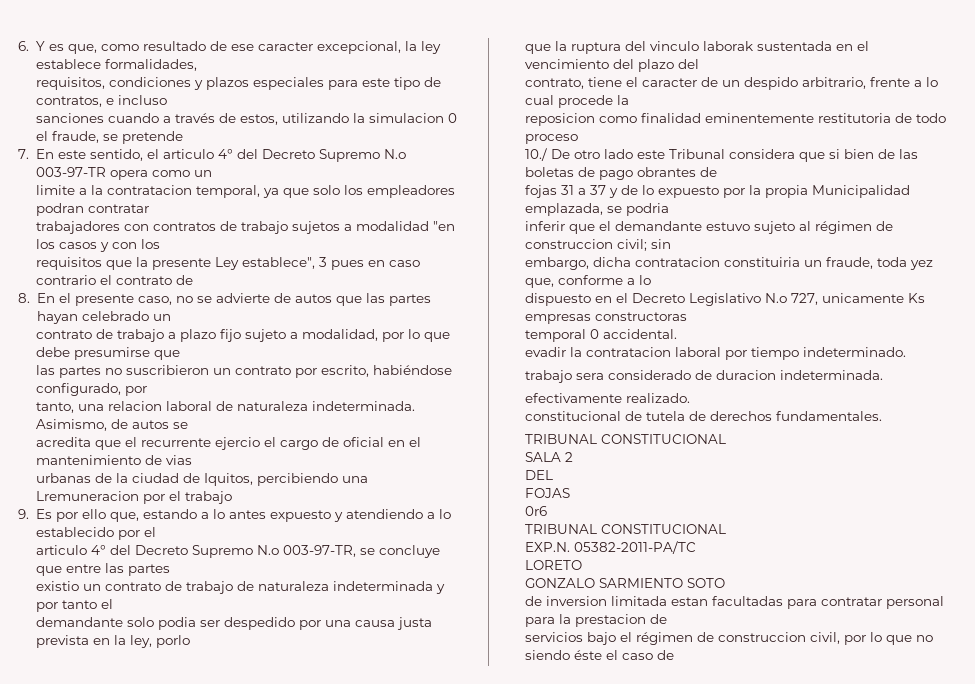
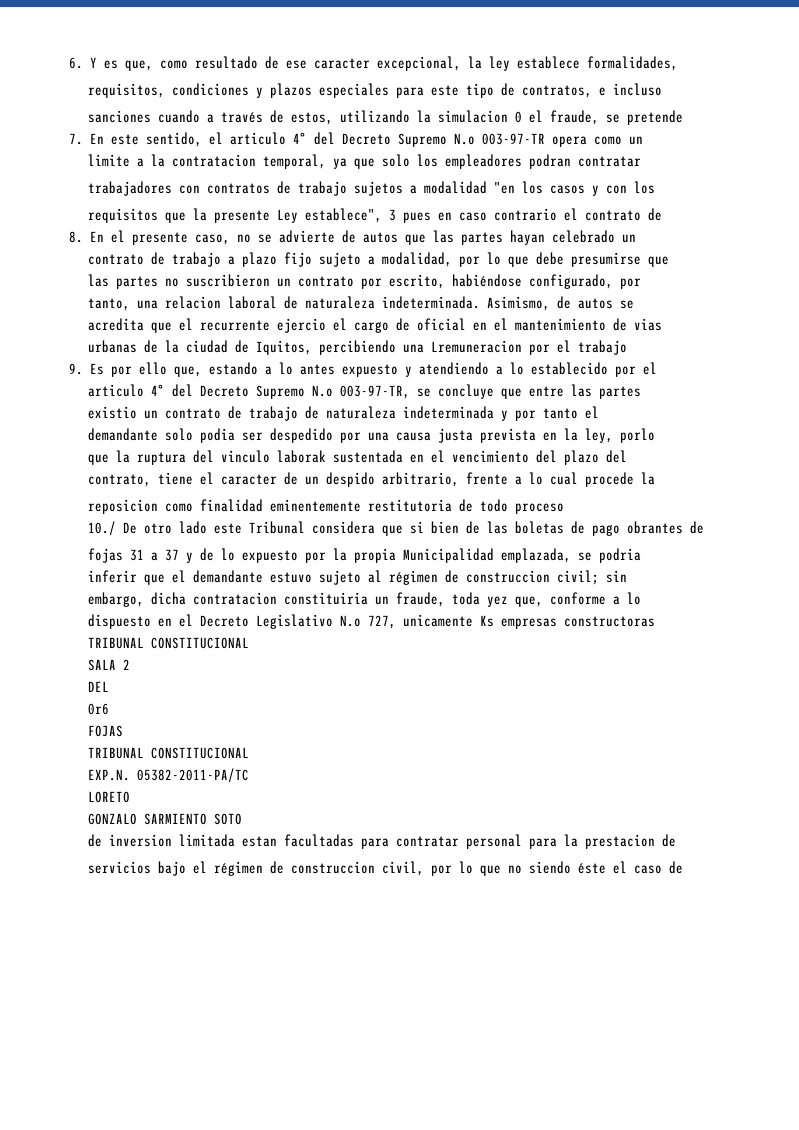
- temporal 0 accidental.
- evadir la contratacion laboral por tiempo indeterminado.
- trabajo sera considerado de duracion indeterminada.
- efectivamente realizado.
- constitucional de tutela de derechos fundamentales.
+ 0r6
- 0r6

